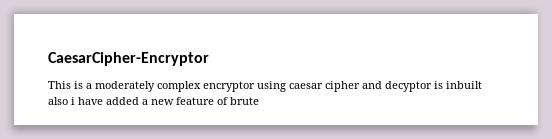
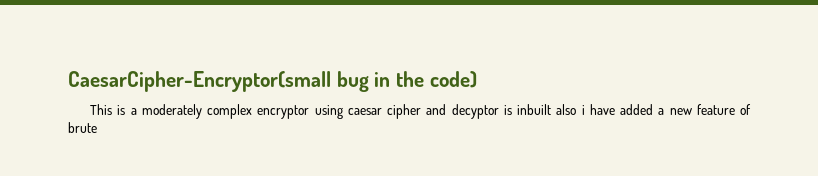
- CaesarCipher-Encryptor
+ CaesarCipher-Encryptor(small bug in the code)

